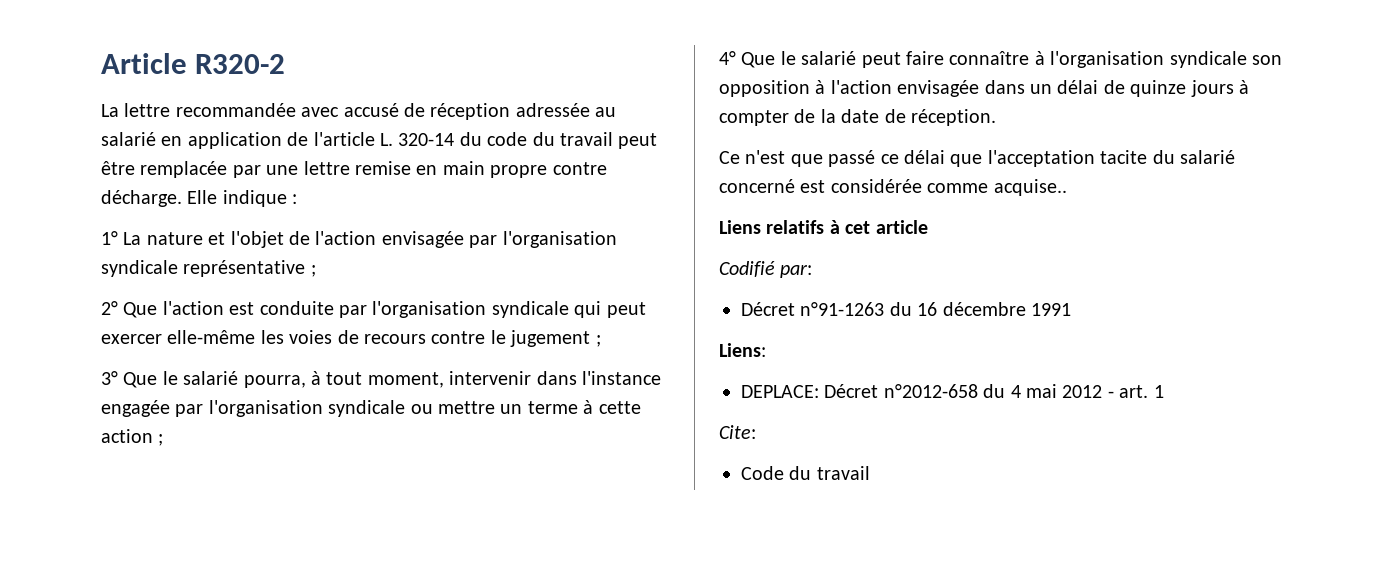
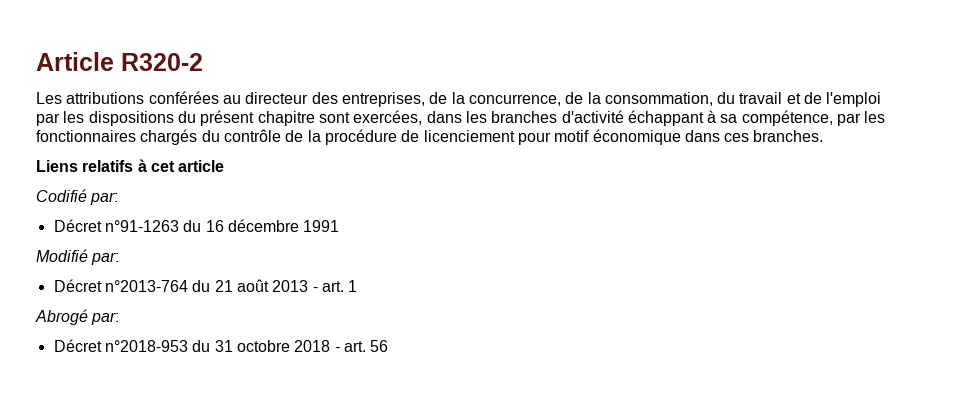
- La lettre recommandée avec accusé de réception adressée au salarié en application de l'article L. 320-14 du code du travail peut être remplacée par une lettre remise en main propre contre décharge. Elle indique :
- 1° La nature et l'objet de l'action envisagée par l'organisation syndicale représentative ;
- 2° Que l'action est conduite par l'organisation syndicale qui peut exercer elle-même les voies de recours contre le jugement ;
- 3° Que le salarié pourra, à tout moment, intervenir dans l'instance engagée par l'organisation syndicale ou mettre un terme à cette action ;
- 4° Que le salarié peut faire connaître à l'organisation syndicale son opposition à l'action envisagée dans un délai de quinze jours à compter de la date de réception.
- Ce n'est que passé ce délai que l'acceptation tacite du salarié concerné est considérée comme acquise..
+ Les attributions conférées au directeur des entreprises, de la concurrence, de la consommation, du travail et de l'emploi par les dispositions du présent chapitre sont exercées, dans les branches d'activité échappant à sa compétence, par les fonctionnaires chargés du contrôle de la procédure de licenciement pour motif économique dans ces branches.
- Liens:
- DEPLACE: Décret n°2012-658 du 4 mai 2012 - art. 1
- Cite:
- Code du travail
+ Modifié par:
+ Décret n°2013-764 du 21 août 2013 - art. 1
+ Abrogé par:
+ Décret n°2018-953 du 31 octobre 2018 - art. 56

